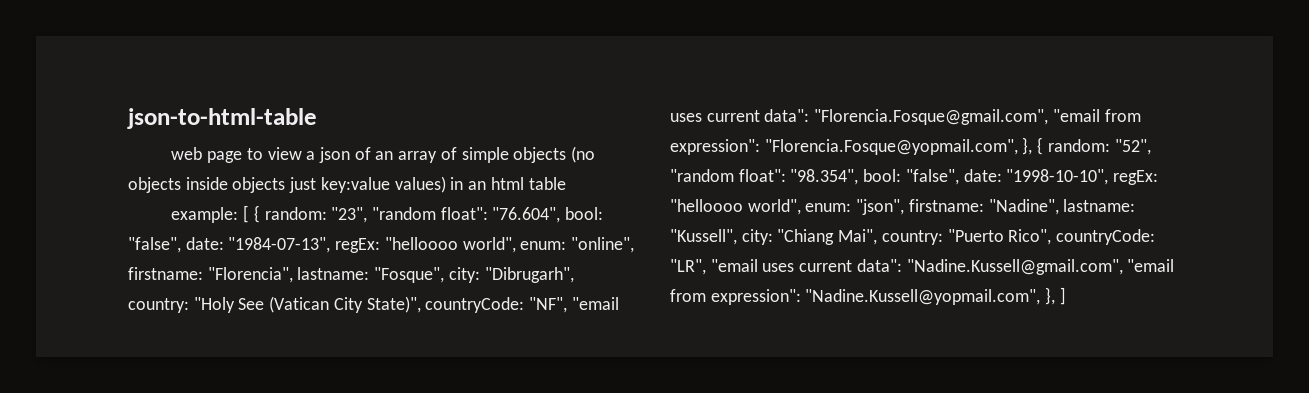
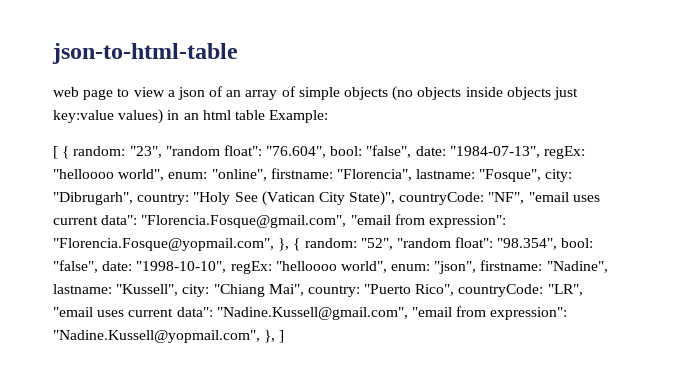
- web page to view a json of an array of simple objects (no objects inside objects just key:value values) in an html table
- example: [ { random:
+ web page to view a json of an array of simple objects (no objects inside objects just key:value values) in an html table Example:
+ [ { random:

